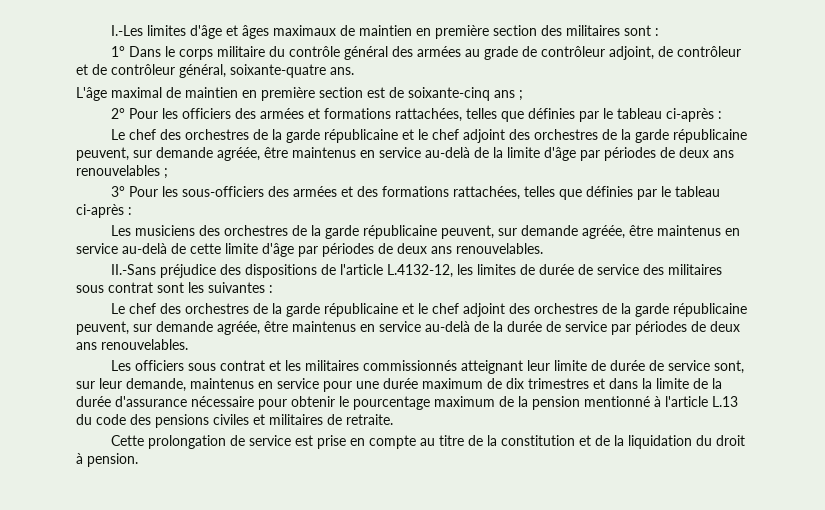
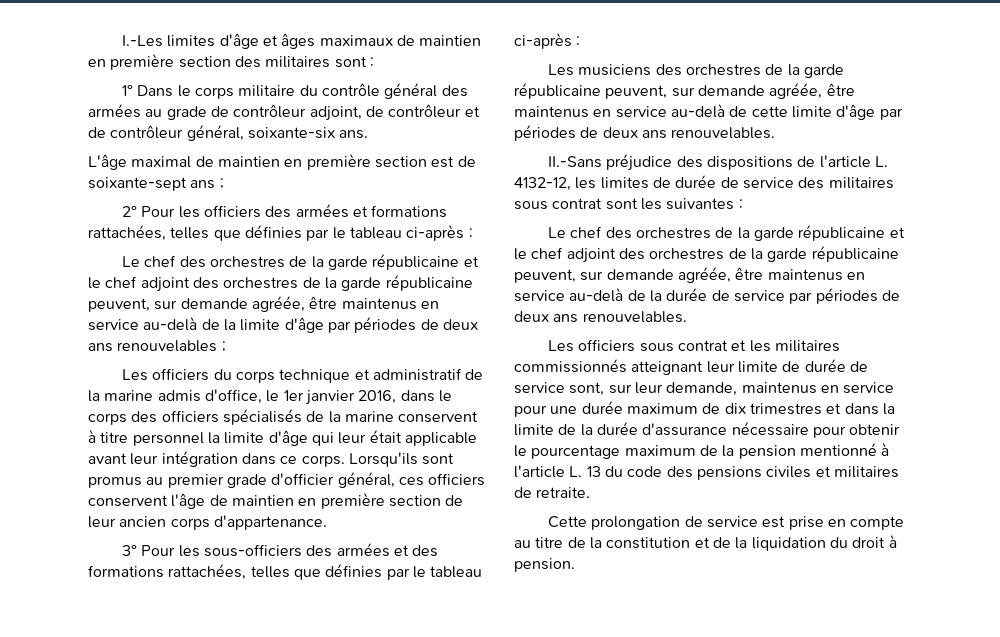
- 1° Dans le corps militaire du contrôle général des armées au grade de contrôleur adjoint, de contrôleur et de contrôleur général, soixante-quatre ans.
+ 1° Dans le corps militaire du contrôle général des armées au grade de contrôleur adjoint, de contrôleur et de contrôleur général, soixante-six ans.
- L'âge maximal de maintien en première section est de soixante-cinq ans ;
+ L'âge maximal de maintien en première section est de soixante-sept ans ;
+ Les officiers du corps technique et administratif de la marine admis d'office, le 1er janvier 2016, dans le corps des officiers spécialisés de la marine conservent à titre personnel la limite d'âge qui leur était applicable avant leur intégration dans ce corps. Lorsqu'ils sont promus au premier grade d'officier général, ces officiers conservent l'âge de maintien en première section de leur ancien corps d'appartenance.
- II.-Sans préjudice des dispositions de l'article L.4132-12, les limites de durée de service des militaires sous contrat sont les suivantes :
+ II.-Sans préjudice des dispositions de l'article L. 4132-12, les limites de durée de service des militaires sous contrat sont les suivantes :
- Les officiers sous contrat et les militaires commissionnés atteignant leur limite de durée de service sont, sur leur demande, maintenus en service pour une durée maximum de dix trimestres et dans la limite de la durée d'assurance nécessaire pour obtenir le pourcentage maximum de la pension mentionné à l'article L.13 du code des pensions civiles et militaires de retraite.
+ Les officiers sous contrat et les militaires commissionnés atteignant leur limite de durée de service sont, sur leur demande, maintenus en service pour une durée maximum de dix trimestres et dans la limite de la durée d'assurance nécessaire pour obtenir le pourcentage maximum de la pension mentionné à l'article L. 13 du code des pensions civiles et militaires de retraite.

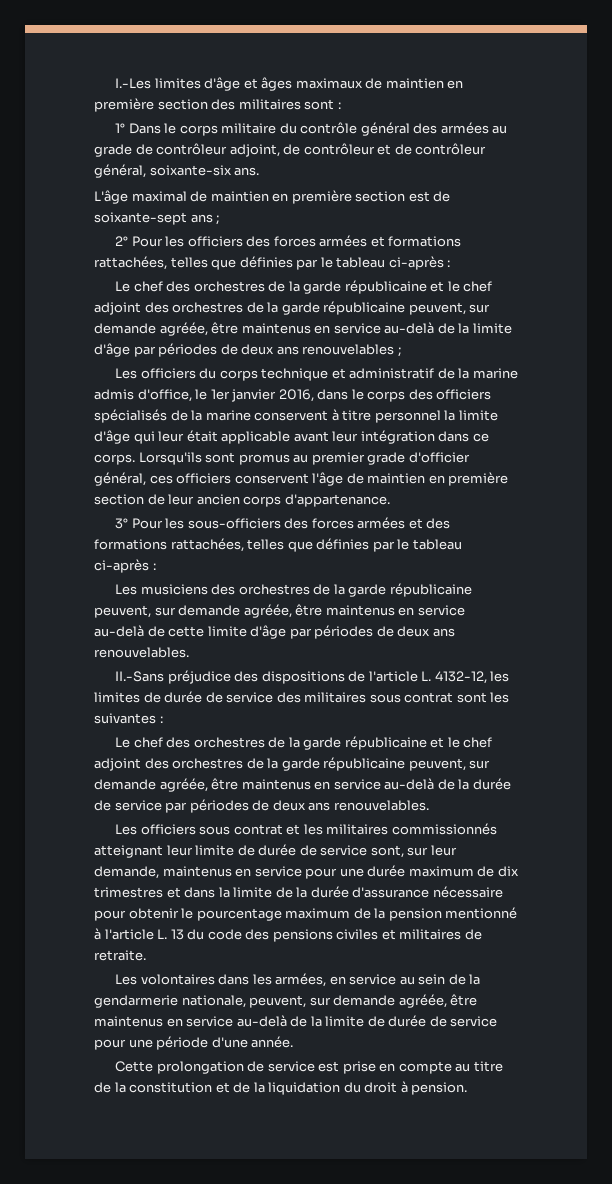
- 2° Pour les officiers des armées et formations rattachées, telles que définies par le tableau ci-après :
+ 2° Pour les officiers des forces armées et formations rattachées, telles que définies par le tableau ci-après :
- 3° Pour les sous-officiers des armées et des formations rattachées, telles que définies par le tableau ci-après :
+ 3° Pour les sous-officiers des forces armées et des formations rattachées, telles que définies par le tableau ci-après :
+ Les volontaires dans les armées, en service au sein de la gendarmerie nationale, peuvent, sur demande agréée, être maintenus en service au-delà de la limite de durée de service pour une période d'une année.

